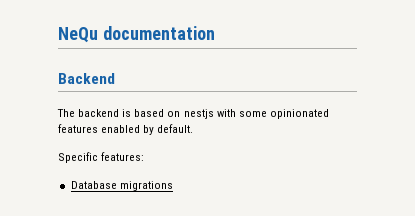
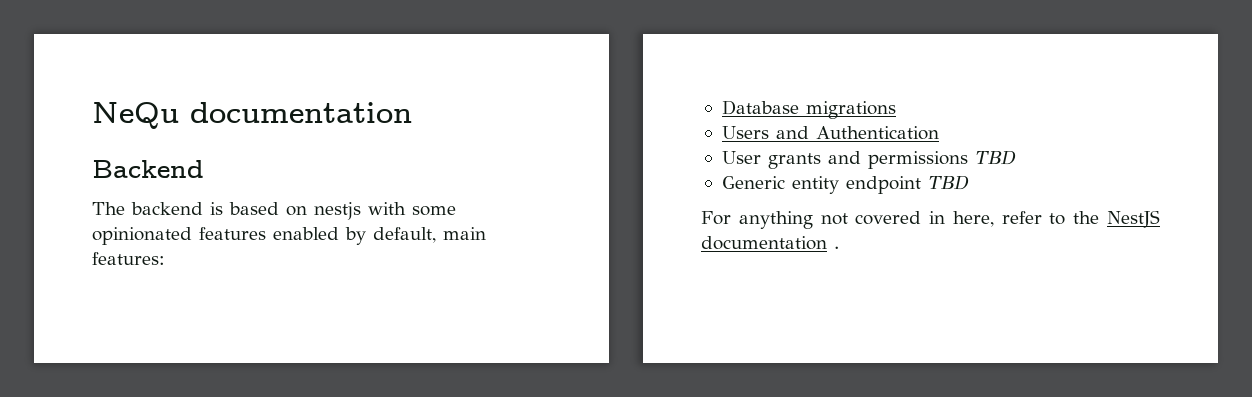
- The backend is based on nestjs with some opinionated features enabled by default.
- Specific features:
+ The backend is based on nestjs with some opinionated features enabled by default, main features:
+ Users and Authentication
+ User grants and permissions TBD
+ Generic entity endpoint TBD
+ For anything not covered in here, refer to the NestJS documentation .

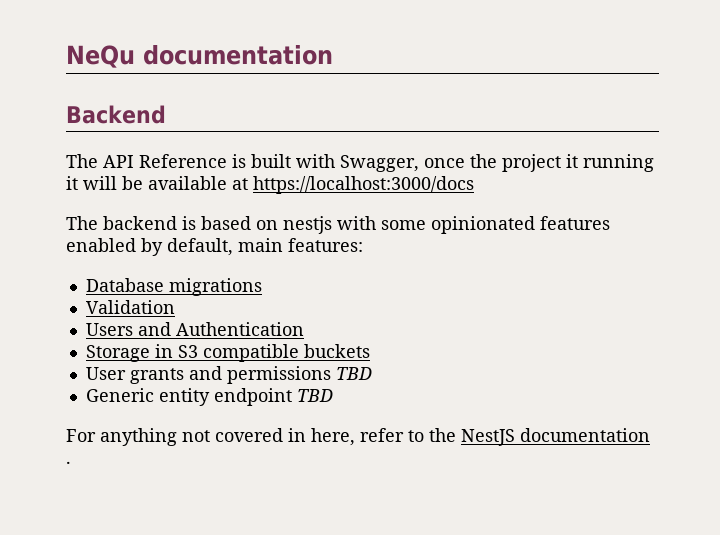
+ The API Reference is built with Swagger, once the project it running it will be available at https://localhost:3000/docs
+ Validation
+ Storage in S3 compatible buckets

